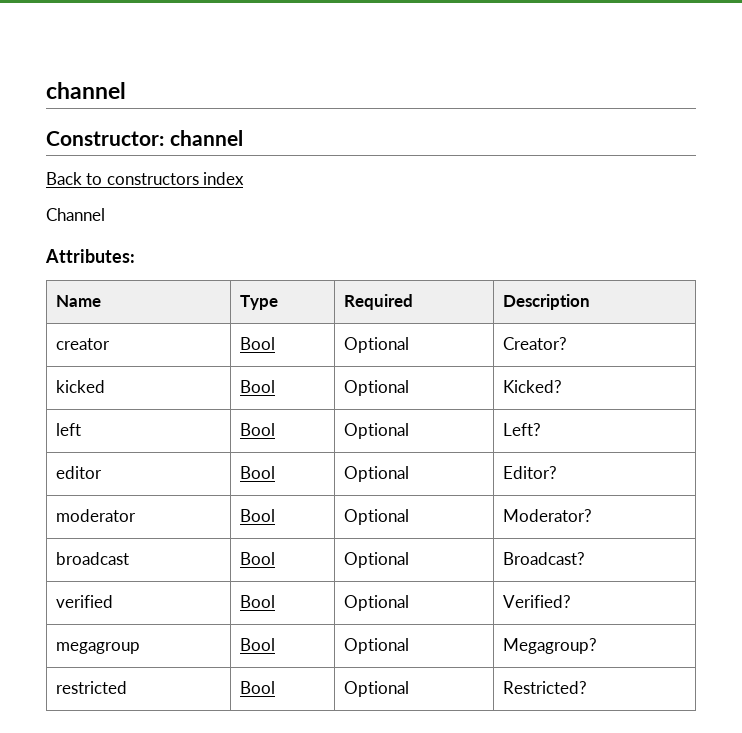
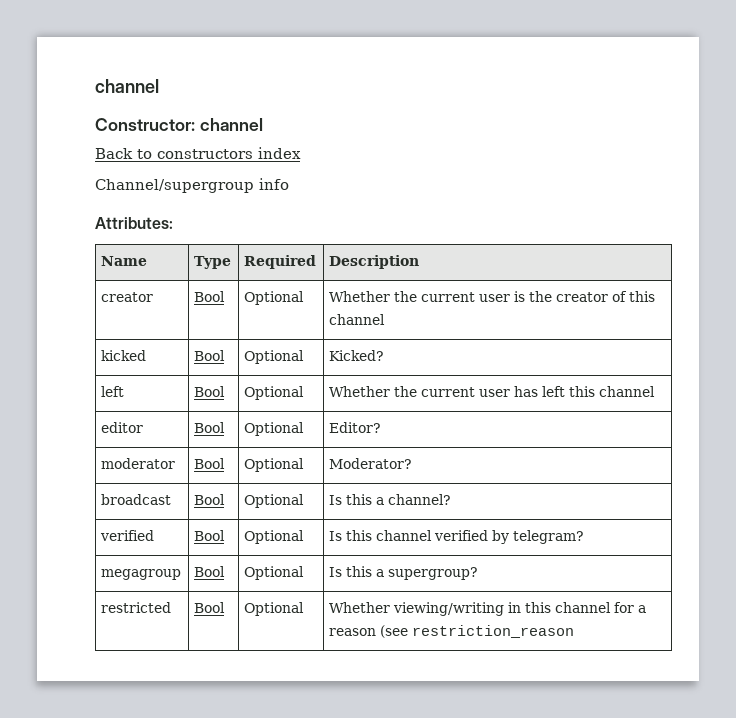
- Channel
+ Channel/supergroup info
- creator | Bool | Optional | Creator?
+ creator | Bool | Optional | Whether the current user is the creator of this channel
- left | Bool | Optional | Left?
+ left | Bool | Optional | Whether the current user has left this channel
- broadcast | Bool | Optional | Broadcast?
+ broadcast | Bool | Optional | Is this a channel?
- verified | Bool | Optional | Verified?
+ verified | Bool | Optional | Is this channel verified by telegram?
- megagroup | Bool | Optional | Megagroup?
+ megagroup | Bool | Optional | Is this a supergroup?
- restricted | Bool | Optional | Restricted?
+ restricted | Bool | Optional | Whether viewing/writing in this channel for a reason (see restriction_reason

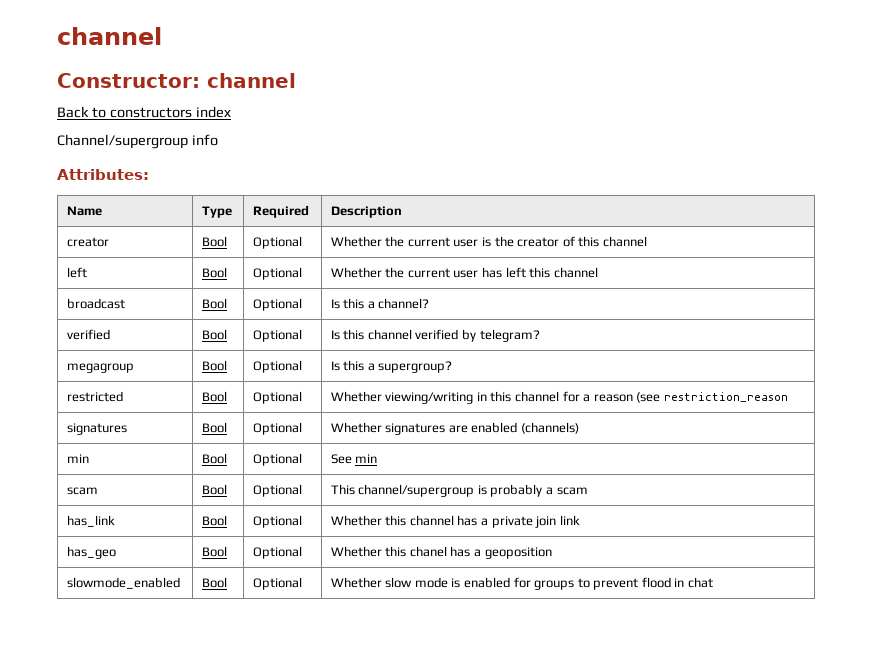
- kicked | Bool | Optional | Kicked?
- editor | Bool | Optional | Editor?
- moderator | Bool | Optional | Moderator?
+ signatures | Bool | Optional | Whether signatures are enabled (channels)
+ min | Bool | Optional | See min
+ scam | Bool | Optional | This channel/supergroup is probably a scam
+ has_link | Bool | Optional | Whether this channel has a private join link
+ has_geo | Bool | Optional | Whether this chanel has a geoposition
+ slowmode_enabled | Bool | Optional | Whether slow mode is enabled for groups to prevent flood in chat

